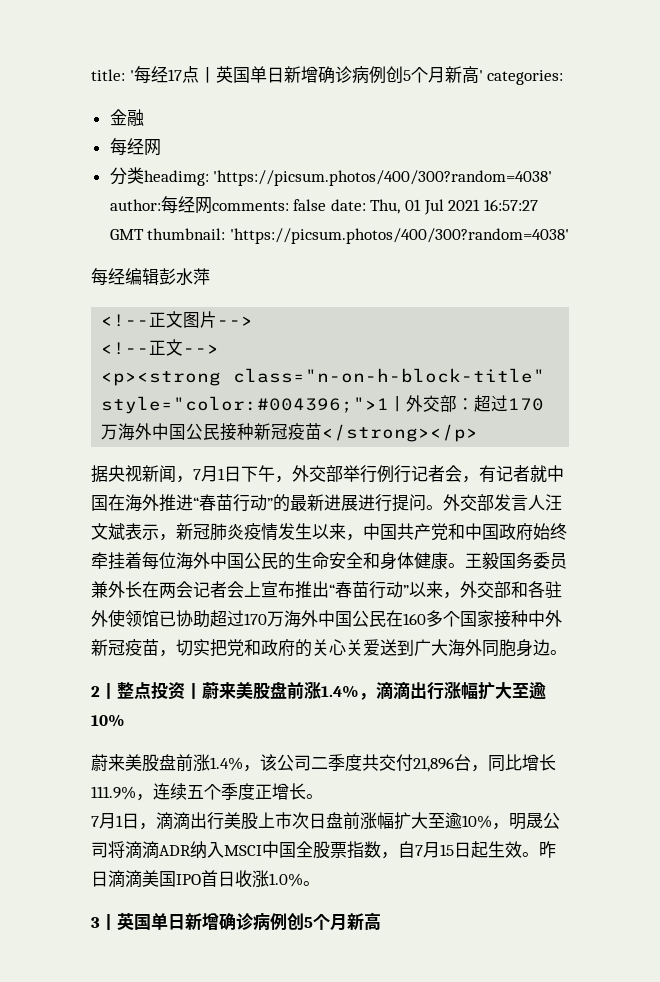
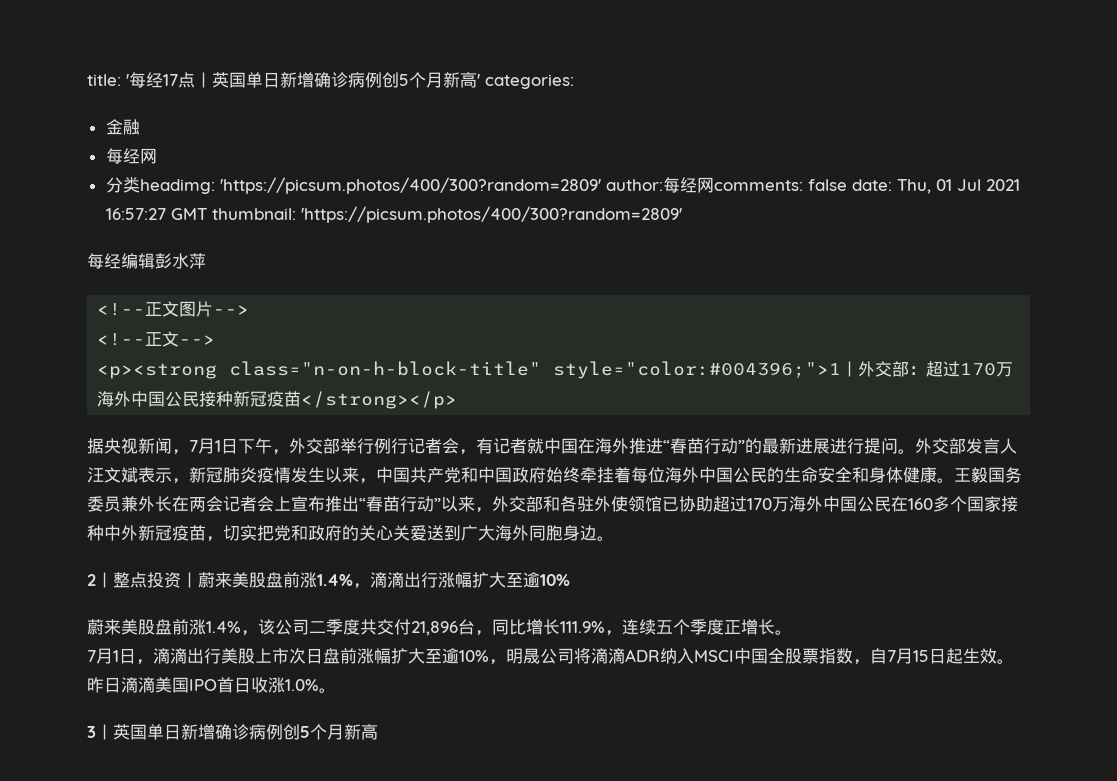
- 分类headimg: 'https://picsum.photos/400/300?random=4038' author:每经网comments: false date: Thu, 01 Jul 2021 16:57:27 GMT thumbnail: 'https://picsum.photos/400/300?random=4038'
+ 分类headimg: 'https://picsum.photos/400/300?random=2809' author:每经网comments: false date: Thu, 01 Jul 2021 16:57:27 GMT thumbnail: 'https://picsum.photos/400/300?random=2809'

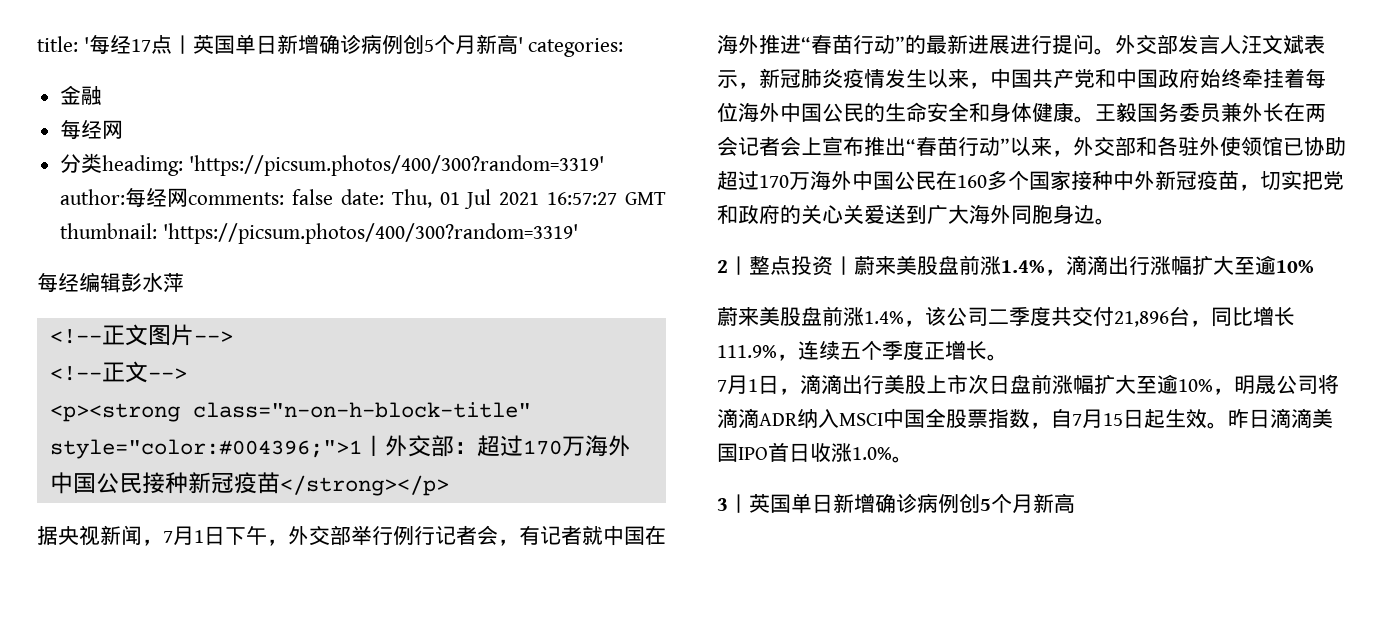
- 分类headimg: 'https://picsum.photos/400/300?random=2809' author:每经网comments: false date: Thu, 01 Jul 2021 16:57:27 GMT thumbnail: 'https://picsum.photos/400/300?random=2809'
+ 分类headimg: 'https://picsum.photos/400/300?random=3319' author:每经网comments: false date: Thu, 01 Jul 2021 16:57:27 GMT thumbnail: 'https://picsum.photos/400/300?random=3319'

